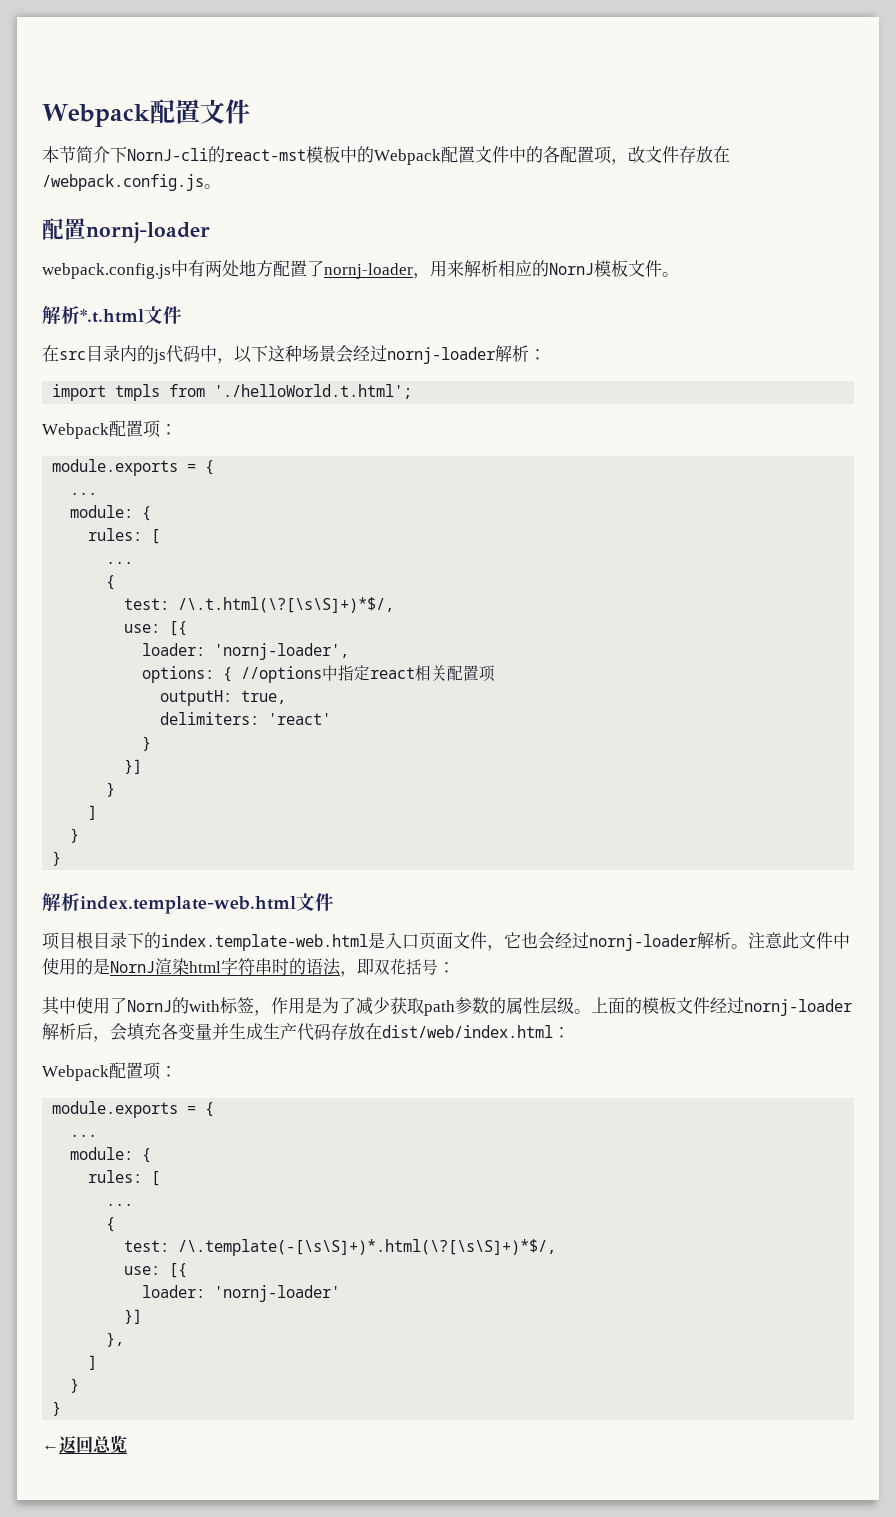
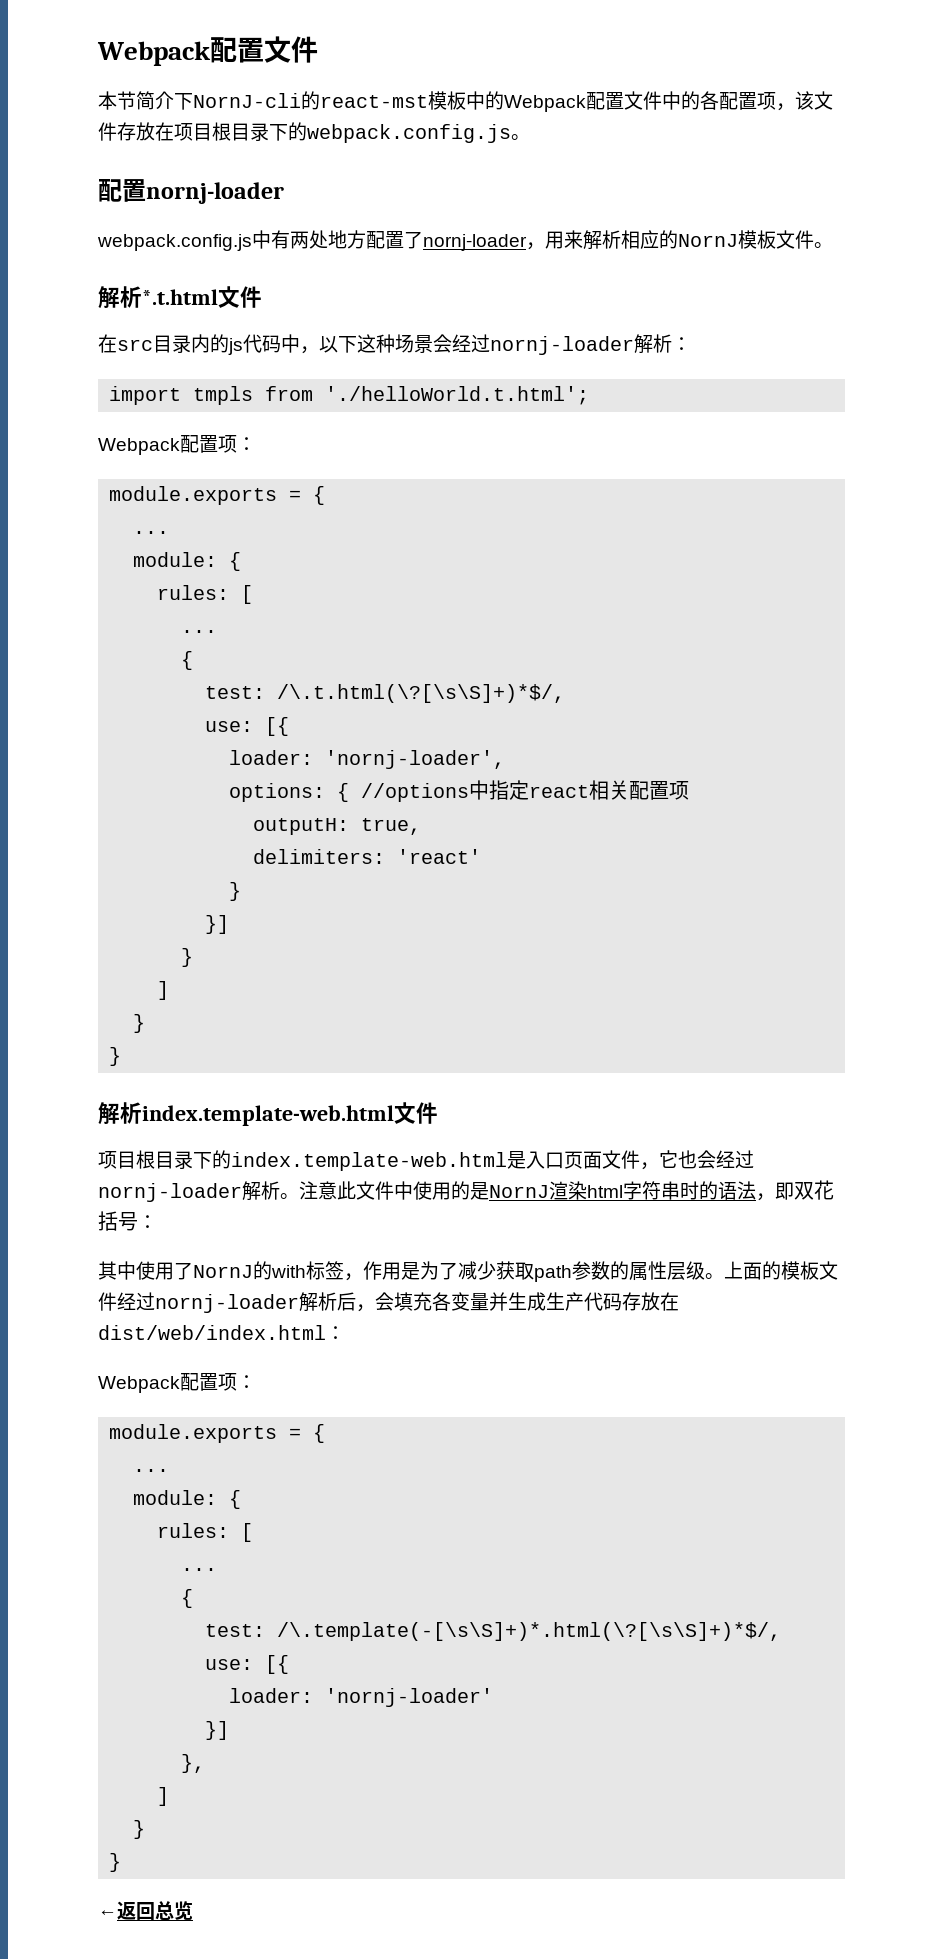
- 本节简介下NornJ-cli的react-mst模板中的Webpack配置文件中的各配置项，改文件存放在/webpack.config.js。
+ 本节简介下NornJ-cli的react-mst模板中的Webpack配置文件中的各配置项，该文件存放在项目根目录下的webpack.config.js。

